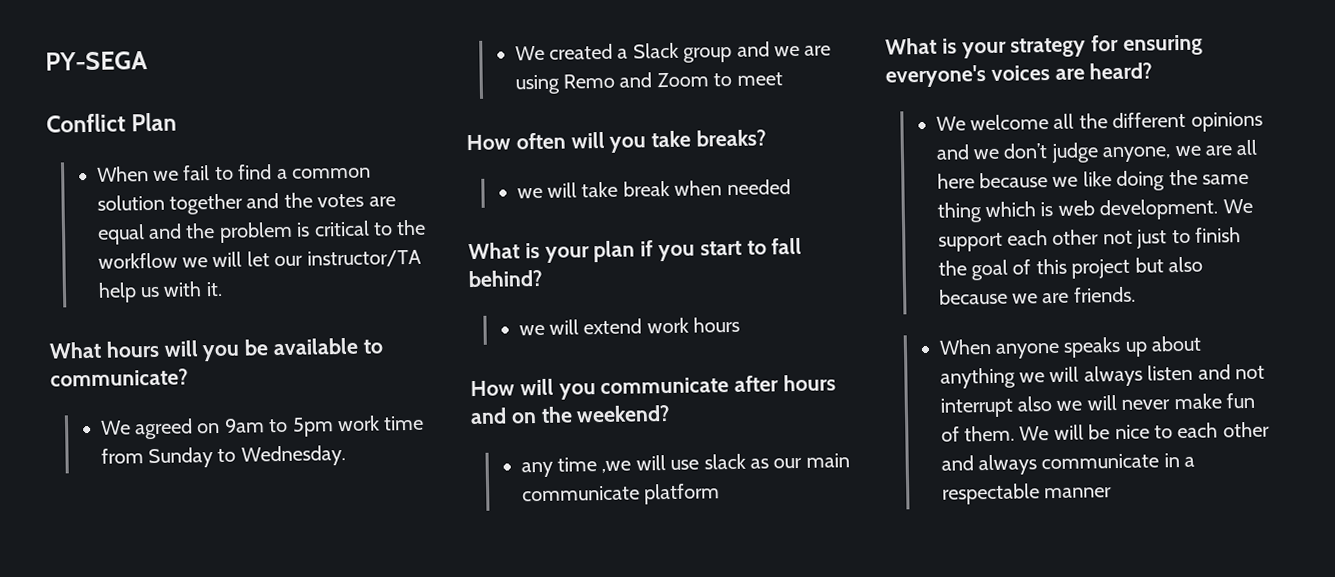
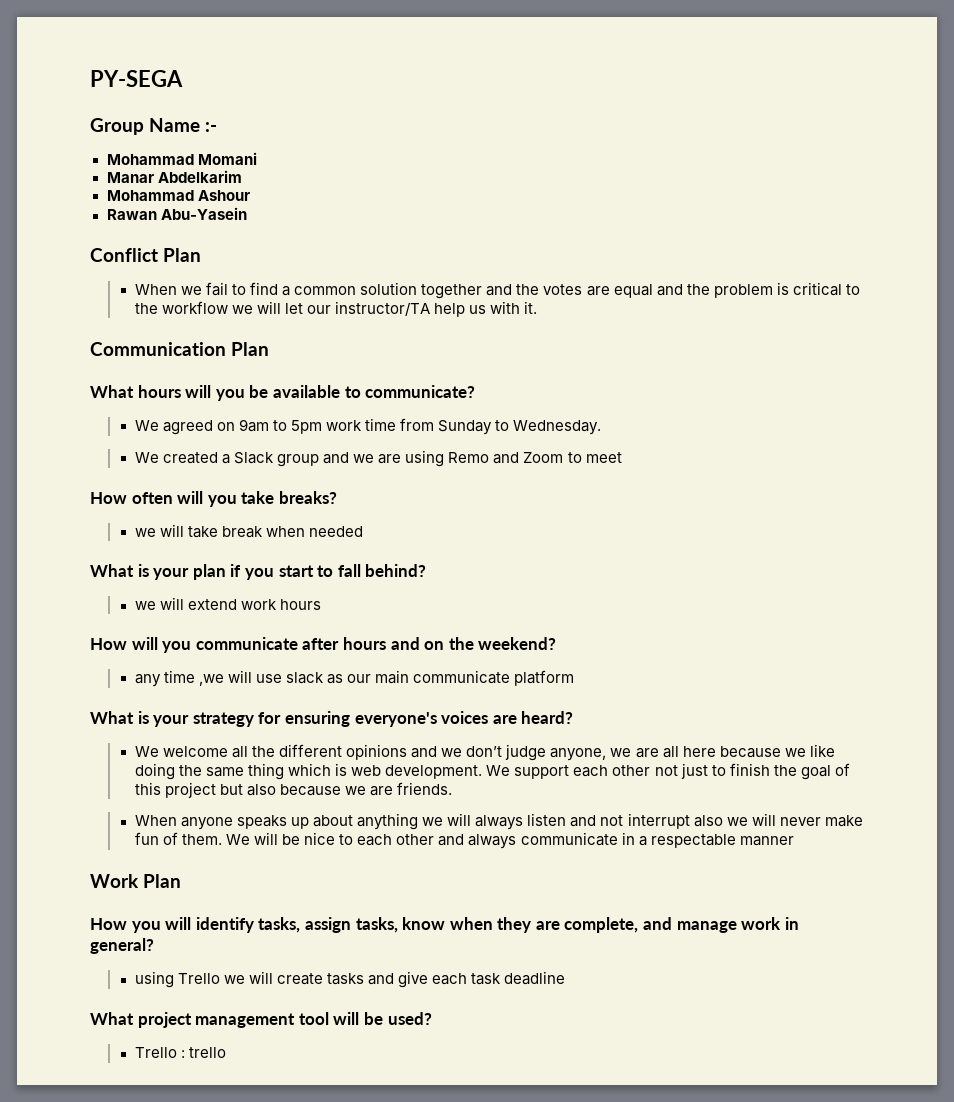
+ Group Name :-
+ Mohammad Momani
+ Manar Abdelkarim
+ Mohammad Ashour
+ Rawan Abu-Yasein
+ Communication Plan
+ Work Plan
+ How you will identify tasks, assign tasks, know when they are complete, and manage work in general?
+ using Trello we will create tasks and give each task deadline
+ What project management tool will be used?
+ Trello : trello

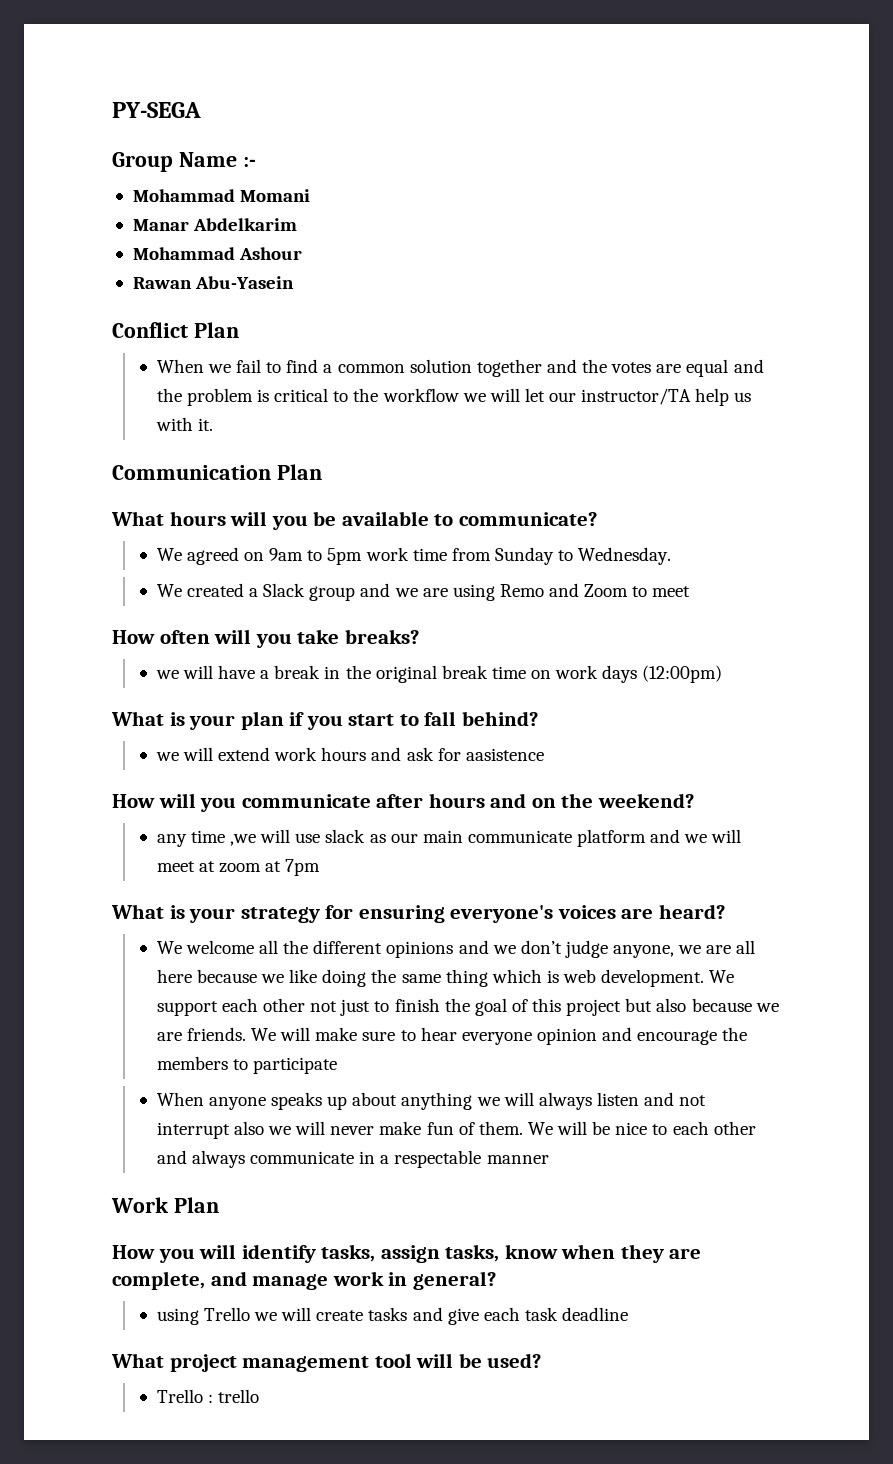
- we will take break when needed
+ we will have a break in the original break time on work days (12:00pm)
- we will extend work hours
+ we will extend work hours and ask for aasistence
- any time ,we will use slack as our main communicate platform
+ any time ,we will use slack as our main communicate platform and we will meet at zoom at 7pm
+ We will make sure to hear everyone opinion and encourage the members to participate

